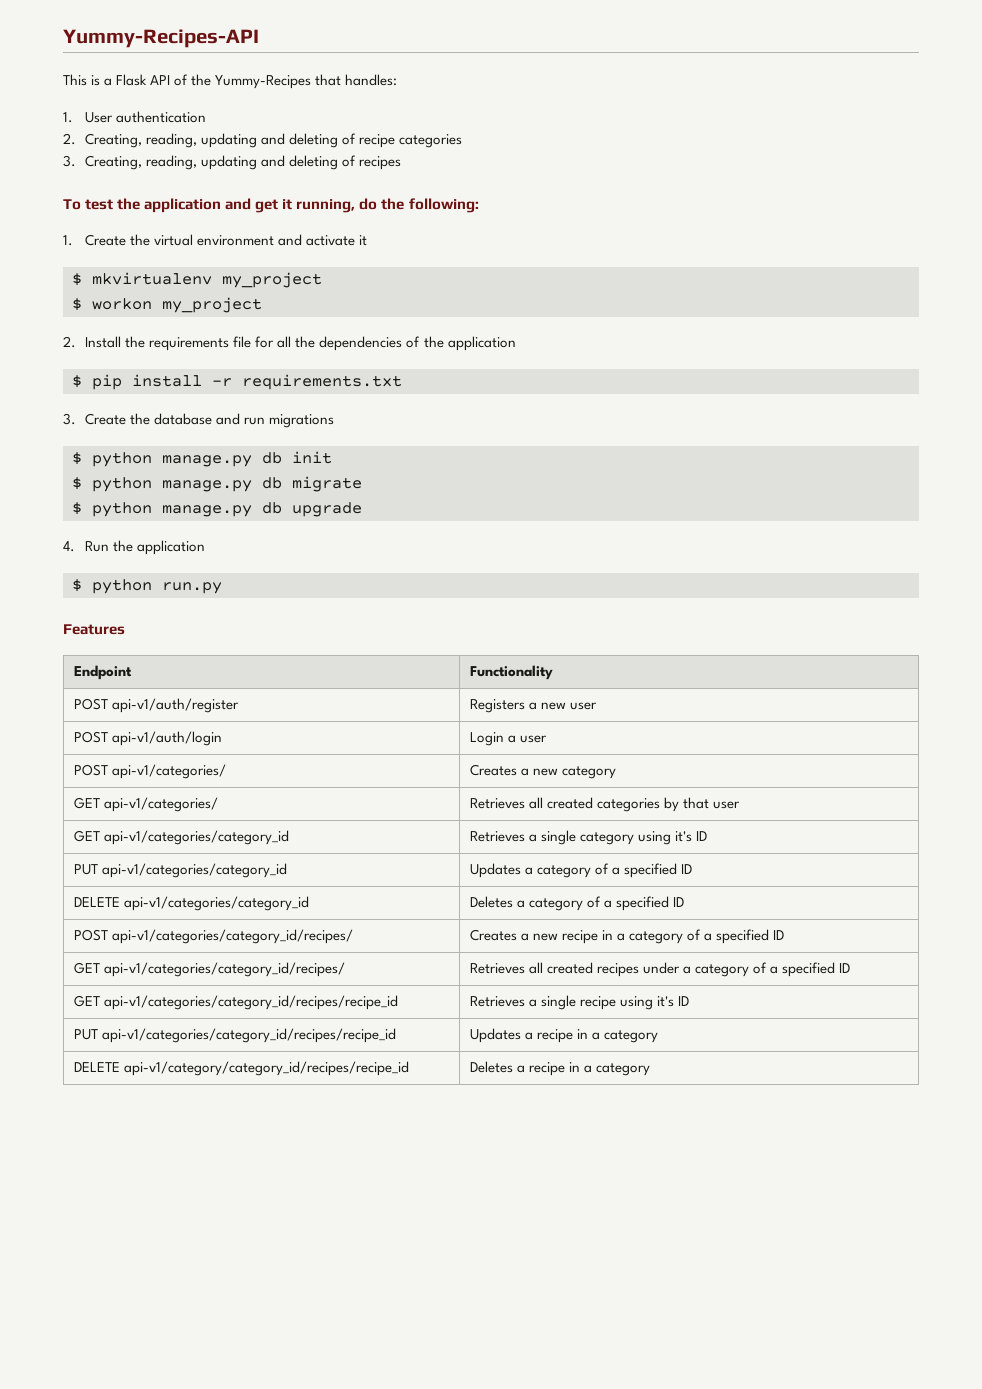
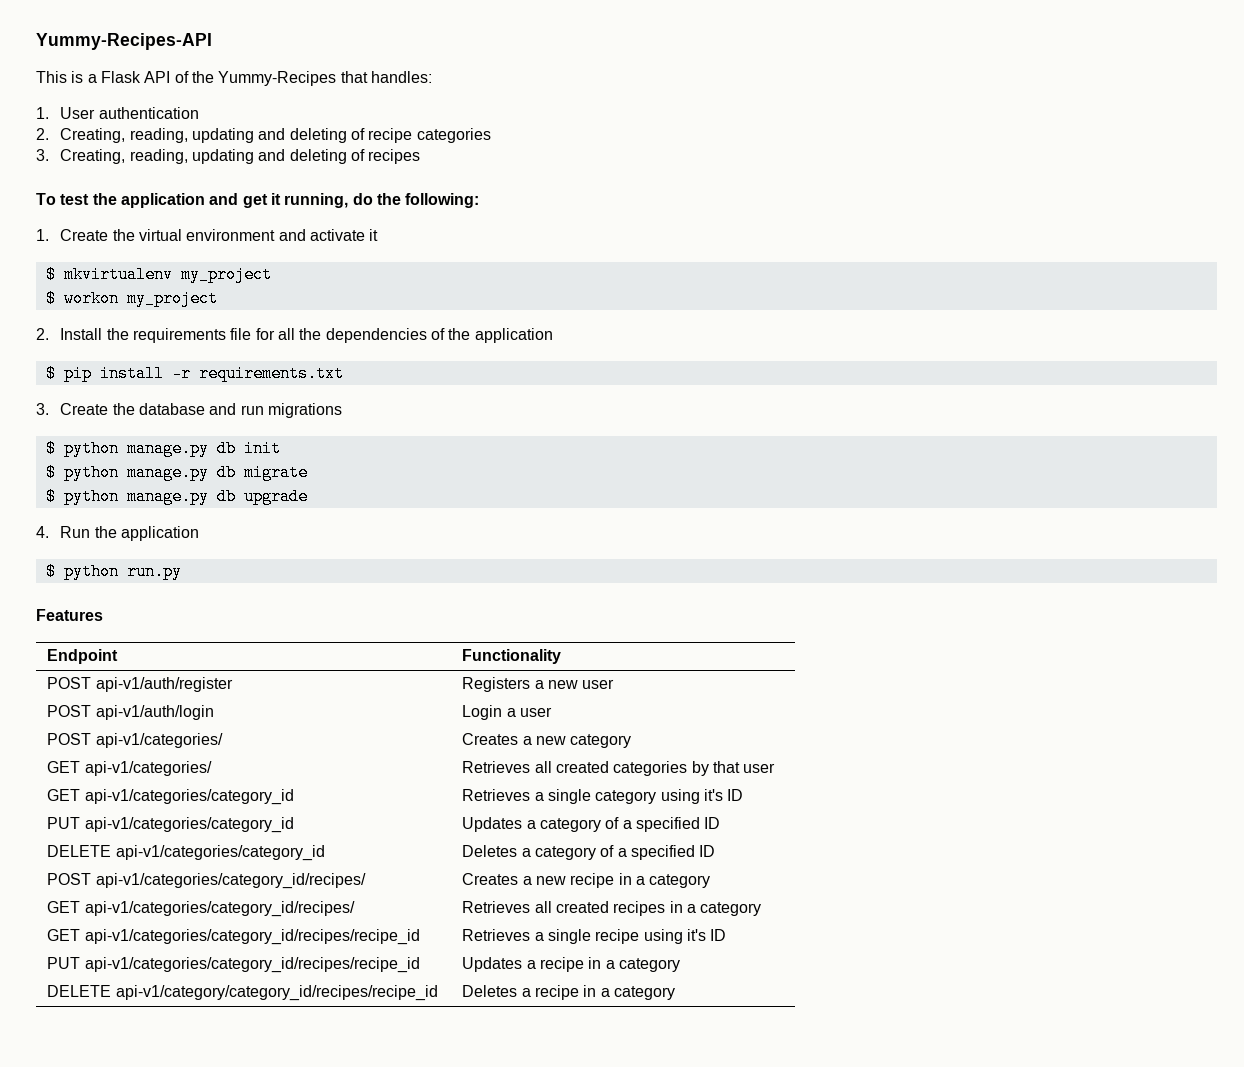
- POST api-v1/categories/category_id/recipes/ | Creates a new recipe in a category of a specified ID
+ POST api-v1/categories/category_id/recipes/ | Creates a new recipe in a category
- GET api-v1/categories/category_id/recipes/ | Retrieves all created recipes under a category of a specified ID
+ GET api-v1/categories/category_id/recipes/ | Retrieves all created recipes in a category

